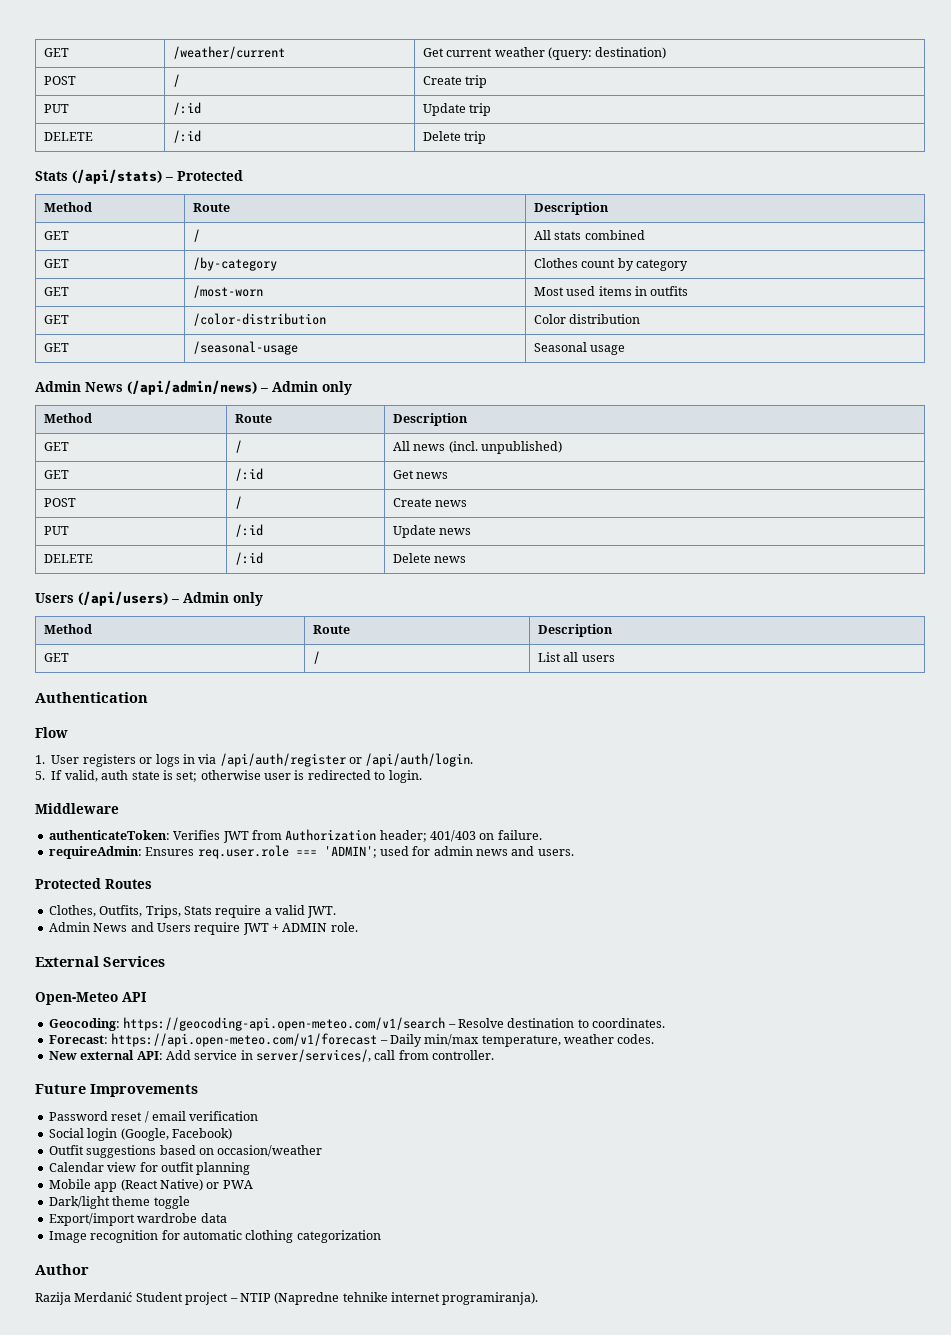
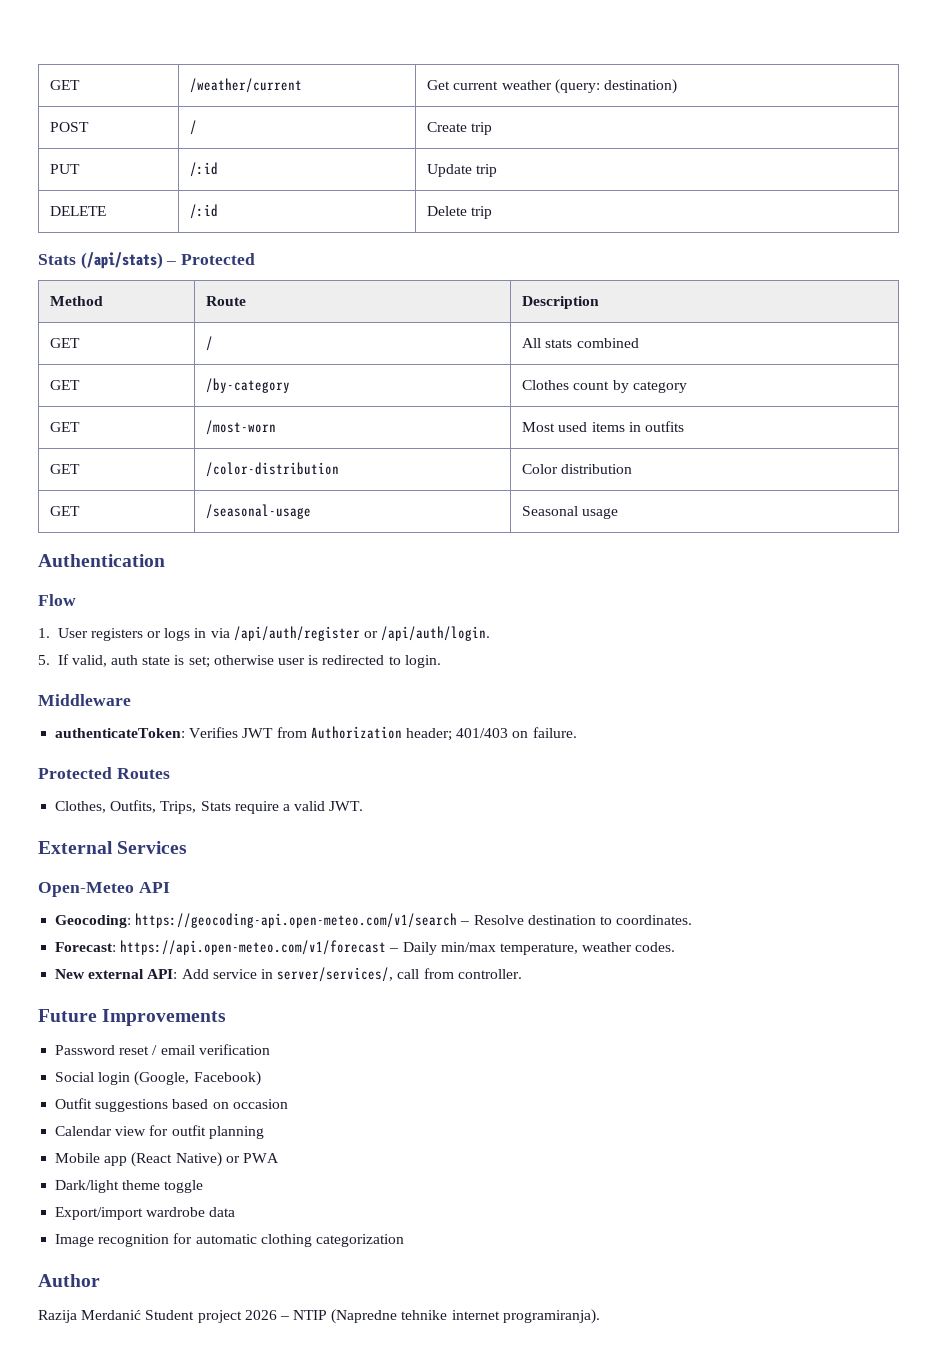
- Admin News (/api/admin/news) – Admin only
- Method | Route | Description
- GET | / | All news (incl. unpublished)
- GET | /:id | Get news
- POST | / | Create news
- PUT | /:id | Update news
- DELETE | /:id | Delete news
- Users (/api/users) – Admin only
- Method | Route | Description
- GET | / | List all users
- requireAdmin: Ensures req.user.role === 'ADMIN'; used for admin news and users.
- Admin News and Users require JWT + ADMIN role.
- Outfit suggestions based on occasion/weather
+ Outfit suggestions based on occasion
- Razija Merdanić Student project – NTIP (Napredne tehnike internet programiranja).
+ Razija Merdanić Student project 2026 – NTIP (Napredne tehnike internet programiranja).

